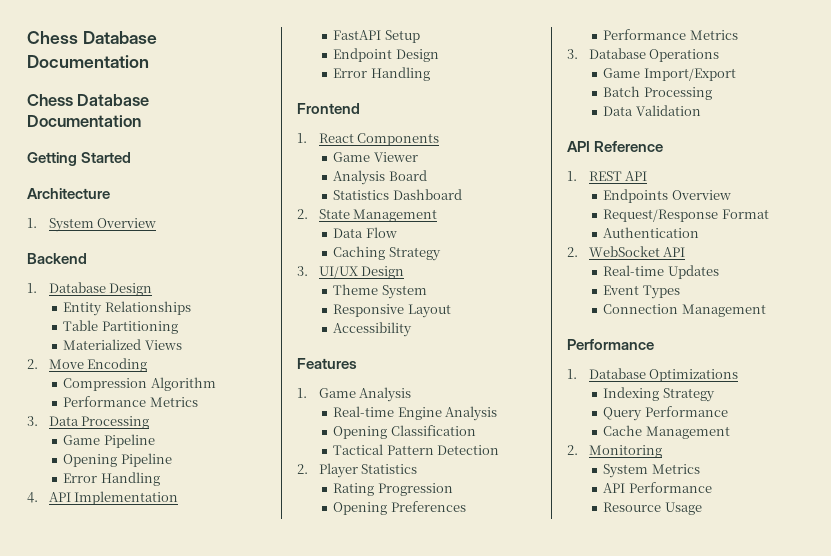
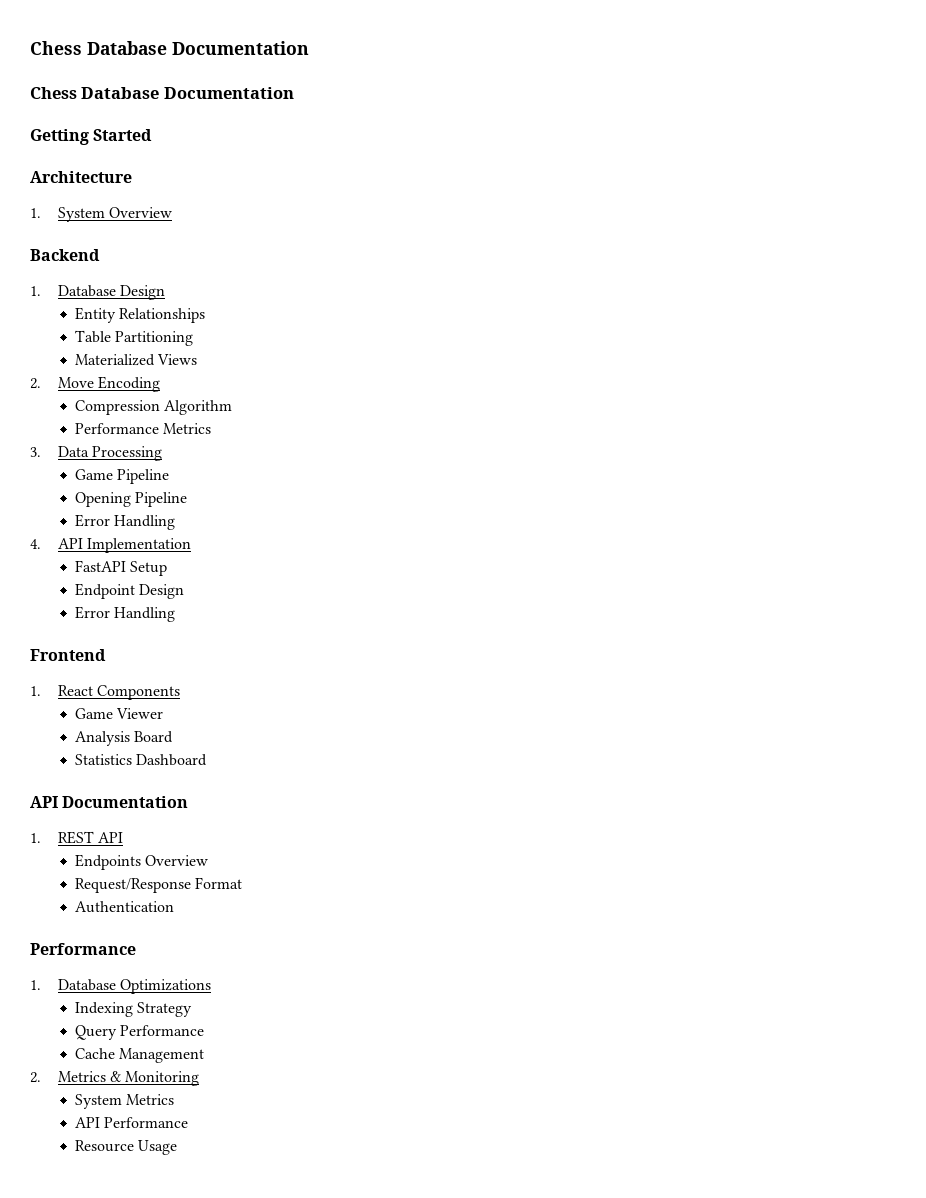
- 2. State Management
- Data Flow
- Caching Strategy
- 3. UI/UX Design
- Theme System
- Responsive Layout
- Accessibility
- Features
- 1. Game Analysis
- Real-time Engine Analysis
- Opening Classification
- Tactical Pattern Detection
- 2. Player Statistics
- Rating Progression
- Opening Preferences
- Performance Metrics
- 3. Database Operations
- Game Import/Export
- Batch Processing
- Data Validation
- API Reference
+ API Documentation
- 2. WebSocket API
- Real-time Updates
- Event Types
- Connection Management
- 2. Monitoring
+ 2. Metrics & Monitoring

